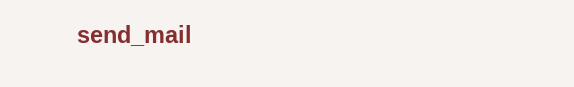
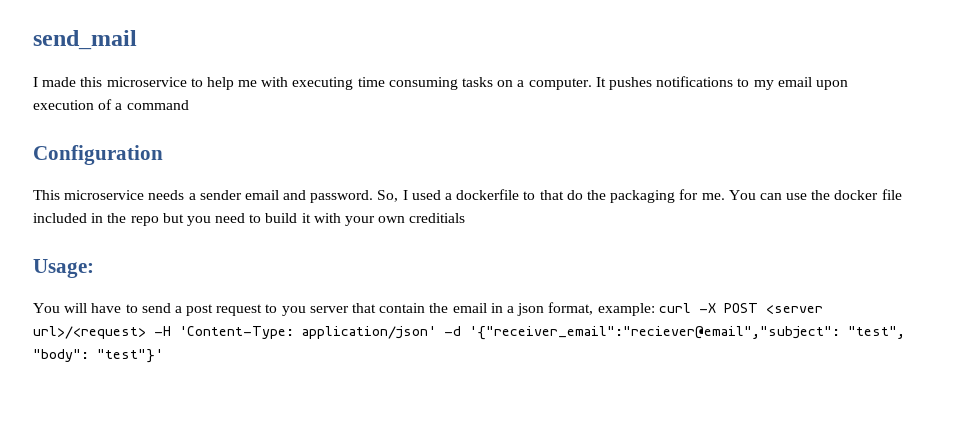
+ I made this microservice to help me with executing time consuming tasks on a computer. It pushes notifications to my email upon execution of a command
+ Configuration
+ This microservice needs a sender email and password. So, I used a dockerfile to that do the packaging for me. You can use the docker file included in the repo but you need to build it with your own creditials
+ Usage:
+ You will have to send a post request to you server that contain the email in a json format, example: curl -X POST <server url>/<request> -H 'Content-Type: application/json' -d '{"receiver_email":"reciever@email","subject": "test", "body": "test"}'

